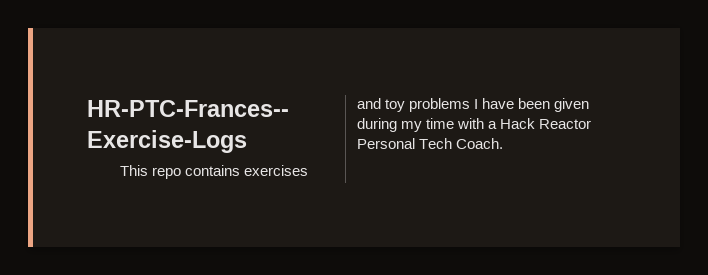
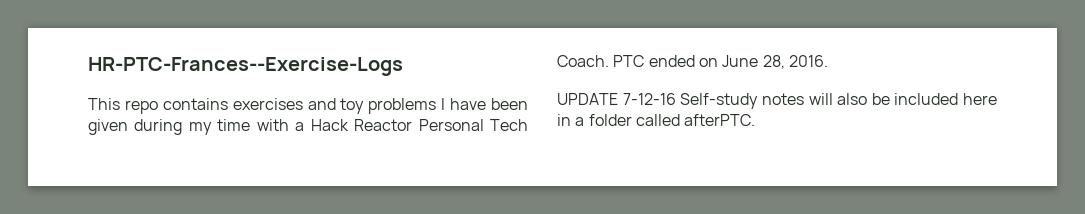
+ PTC ended on June 28, 2016.
+ UPDATE 7-12-16 Self-study notes will also be included here in a folder called afterPTC.

